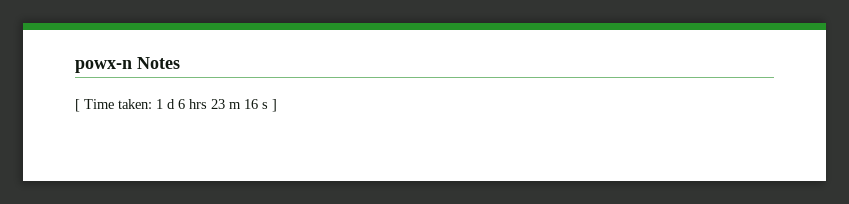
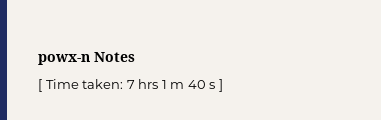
- [ Time taken: 1 d 6 hrs 23 m 16 s ]
+ [ Time taken: 7 hrs 1 m 40 s ]

